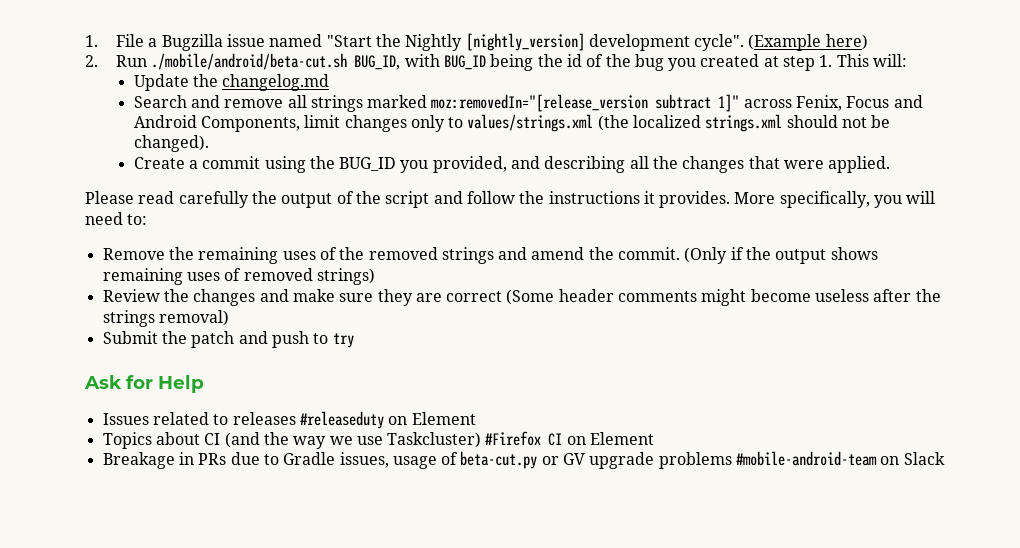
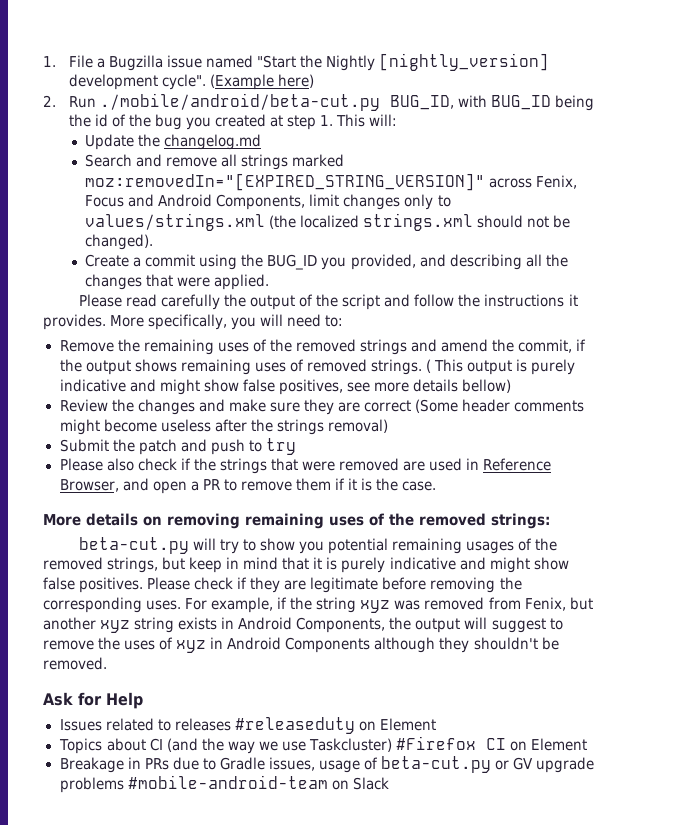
- 2. Run ./mobile/android/beta-cut.sh BUG_ID, with BUG_ID being the id of the bug you created at step 1. This will:
+ 2. Run ./mobile/android/beta-cut.py BUG_ID, with BUG_ID being the id of the bug you created at step 1. This will:
- Search and remove all strings marked moz:removedIn="[release_version subtract 1]" across Fenix, Focus and Android Components, limit changes only to values/strings.xml (the localized strings.xml should not be changed).
+ Search and remove all strings marked moz:removedIn="[EXPIRED_STRING_VERSION]" across Fenix, Focus and Android Components, limit changes only to values/strings.xml (the localized strings.xml should not be changed).
- Remove the remaining uses of the removed strings and amend the commit. (Only if the output shows remaining uses of removed strings)
+ Remove the remaining uses of the removed strings and amend the commit, if the output shows remaining uses of removed strings. ( This output is purely indicative and might show false positives, see more details bellow)
+ Please also check if the strings that were removed are used in Reference Browser, and open a PR to remove them if it is the case.
+ More details on removing remaining uses of the removed strings:
+ beta-cut.py will try to show you potential remaining usages of the removed strings, but keep in mind that it is purely indicative and might show false positives. Please check if they are legitimate before removing the corresponding uses. For example, if the string xyz was removed from Fenix, but another xyz string exists in Android Components, the output will suggest to remove the uses of xyz in Android Components although they shouldn't be removed.

